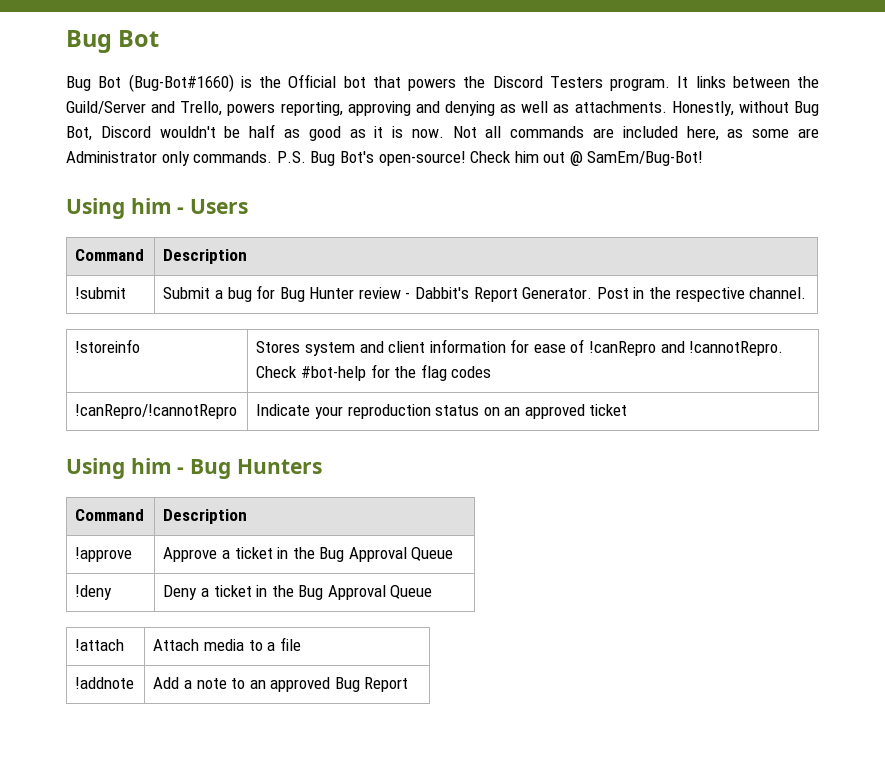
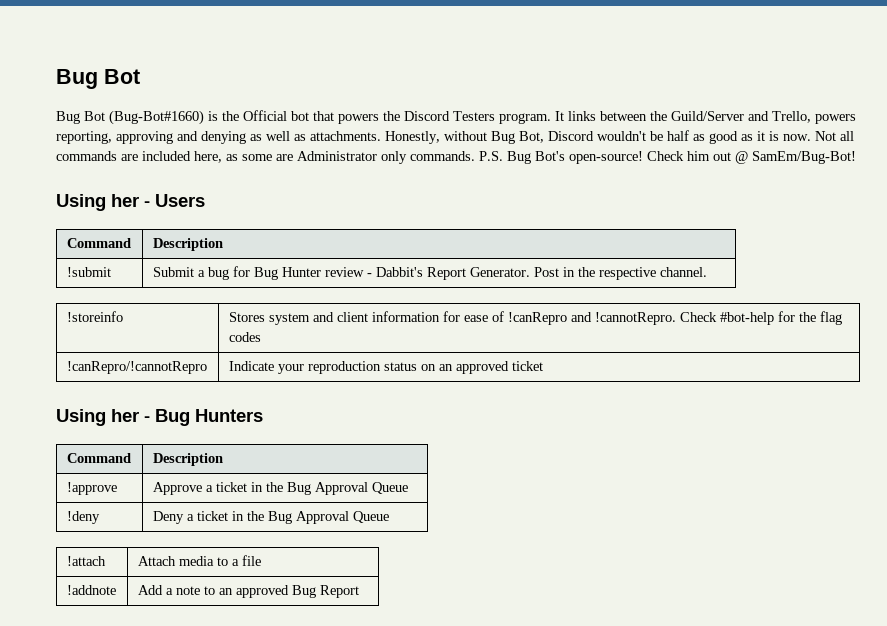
- Using him - Users
+ Using her - Users
- Using him - Bug Hunters
+ Using her - Bug Hunters

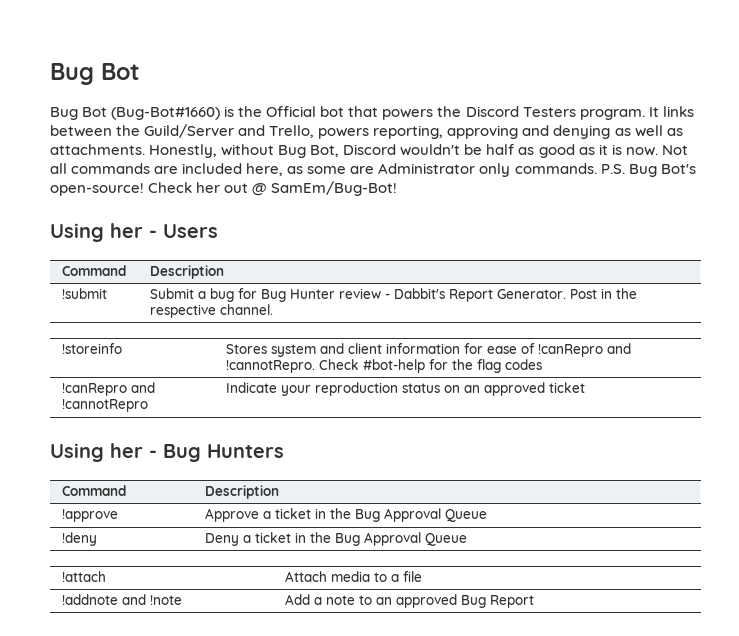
- Check him out @ SamEm/Bug-Bot!
+ Check her out @ SamEm/Bug-Bot!
- !canRepro/!cannotRepro | Indicate your reproduction status on an approved ticket
+ !canRepro and !cannotRepro | Indicate your reproduction status on an approved ticket
- !addnote | Add a note to an approved Bug Report
+ !addnote and !note | Add a note to an approved Bug Report

